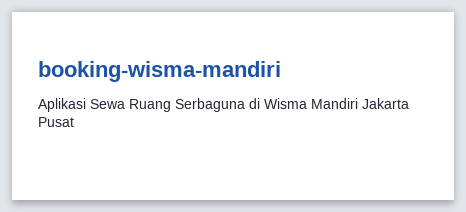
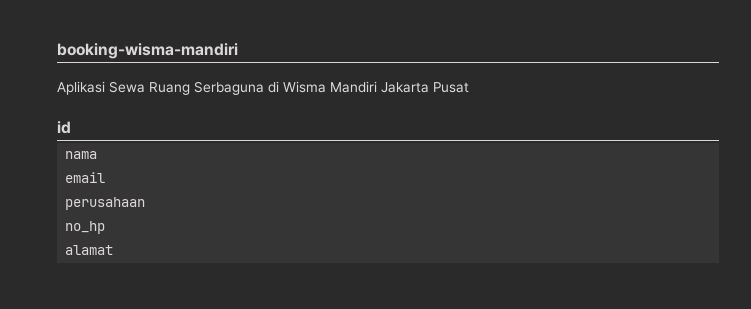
+ id
+ nama
+ email
+ perusahaan
+ no_hp
+ alamat

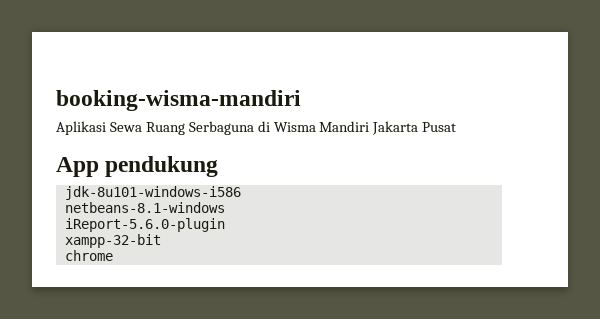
- id
- nama
- email
- perusahaan
- no_hp
- alamat
+ App pendukung
+ jdk-8u101-windows-i586
+ netbeans-8.1-windows
+ iReport-5.6.0-plugin
+ xampp-32-bit
+ chrome

